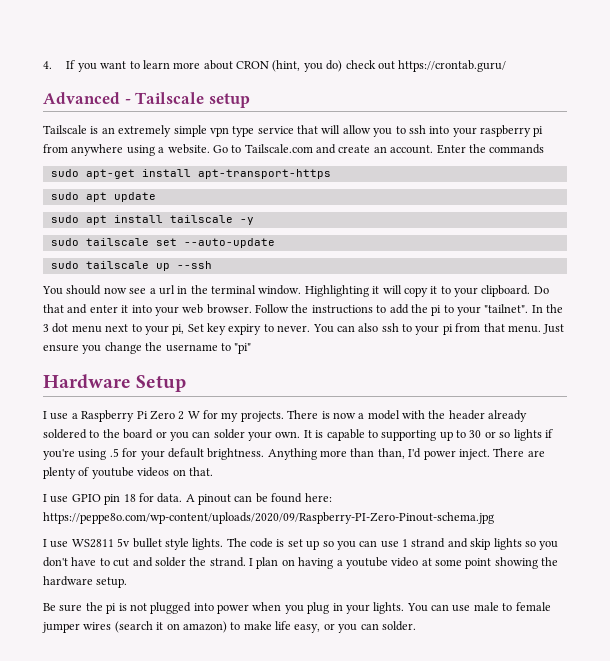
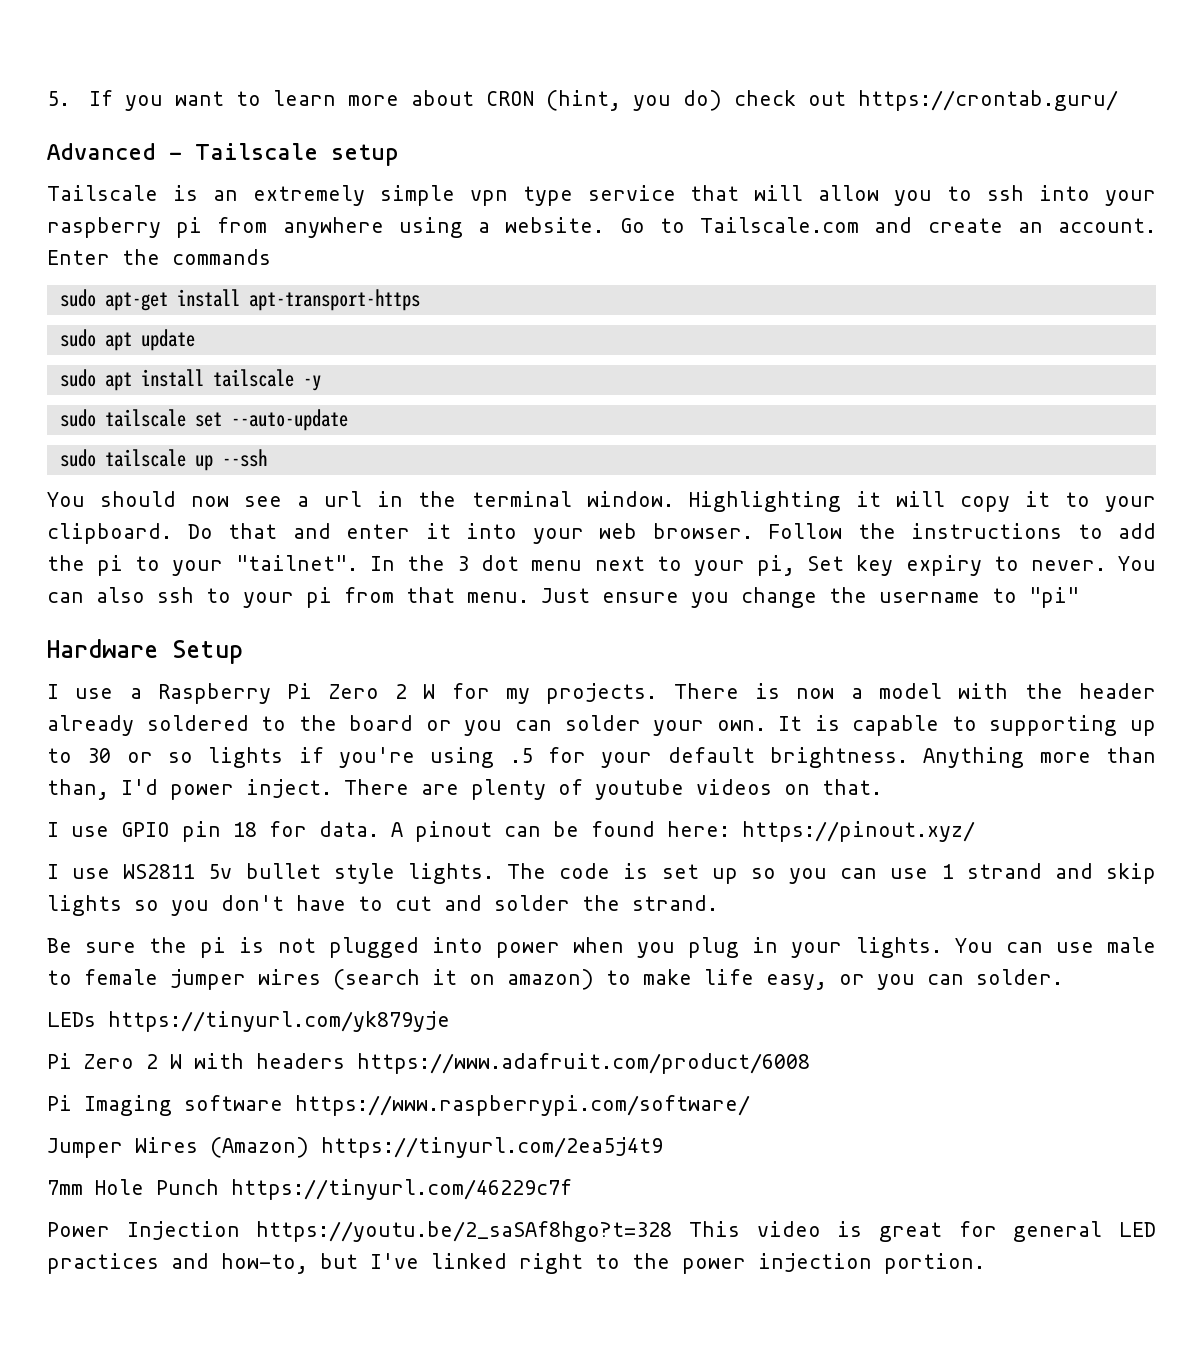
- 4. If you want to learn more about CRON (hint, you do) check out https://crontab.guru/
+ 5. If you want to learn more about CRON (hint, you do) check out https://crontab.guru/
- A pinout can be found here: https://peppe8o.com/wp-content/uploads/2020/09/Raspberry-PI-Zero-Pinout-schema.jpg
+ A pinout can be found here: https://pinout.xyz/
- I plan on having a youtube video at some point showing the hardware setup.
+ LEDs https://tinyurl.com/yk879yje
+ Pi Zero 2 W with headers https://www.adafruit.com/product/6008
+ Pi Imaging software https://www.raspberrypi.com/software/
+ Jumper Wires (Amazon) https://tinyurl.com/2ea5j4t9
+ 7mm Hole Punch https://tinyurl.com/46229c7f
+ Power Injection https://youtu.be/2_saSAf8hgo?t=328 This video is great for general LED practices and how-to, but I've linked right to the power injection portion.

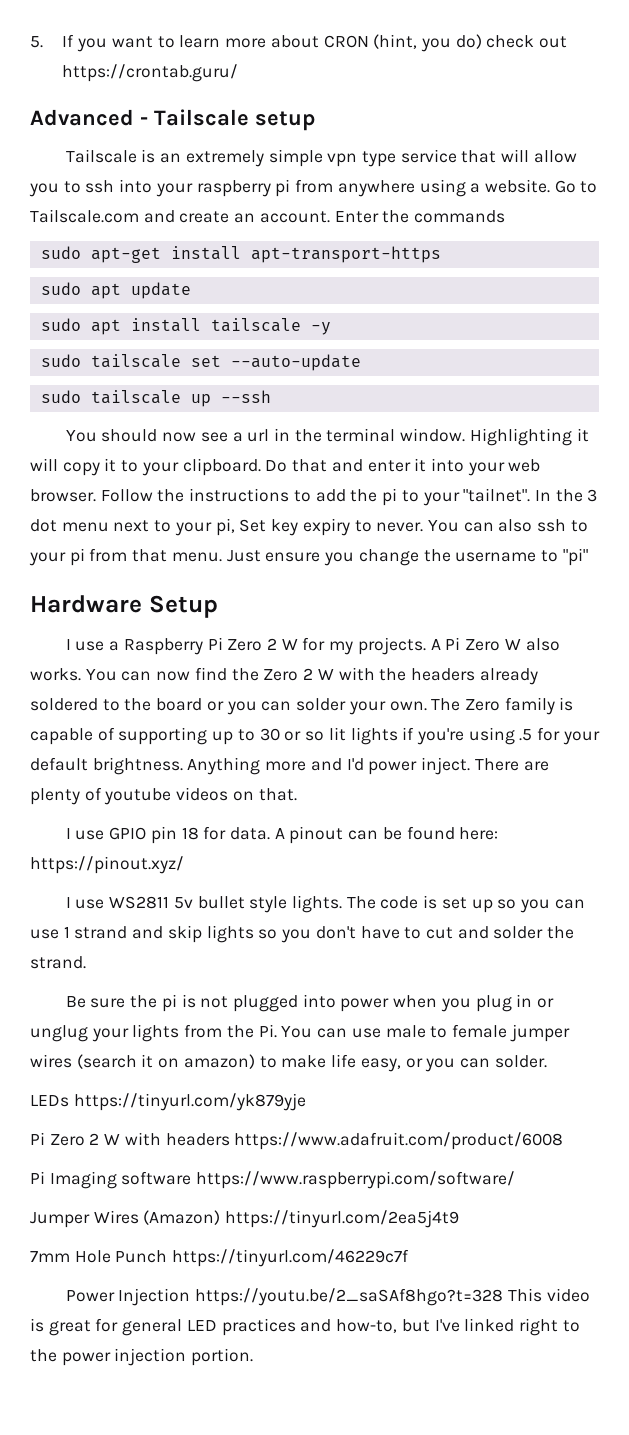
- There is now a model with the header already soldered to the board or you can solder your own.
+ A Pi Zero W also works. You can now find the Zero 2 W with the headers already soldered to the board or you can solder your own.
- It is capable to supporting up to 30 or so lights if you're using .5 for your default brightness.
+ The Zero family is capable of supporting up to 30 or so lit lights if you're using .5 for your default brightness.
- Anything more than than, I'd power inject.
+ Anything more and I'd power inject.
- Be sure the pi is not plugged into power when you plug in your lights. You can use male to female jumper wires (search it on amazon) to make life easy, or you can solder.
+ Be sure the pi is not plugged into power when you plug in or unglug your lights from the Pi. You can use male to female jumper wires (search it on amazon) to make life easy, or you can solder.

